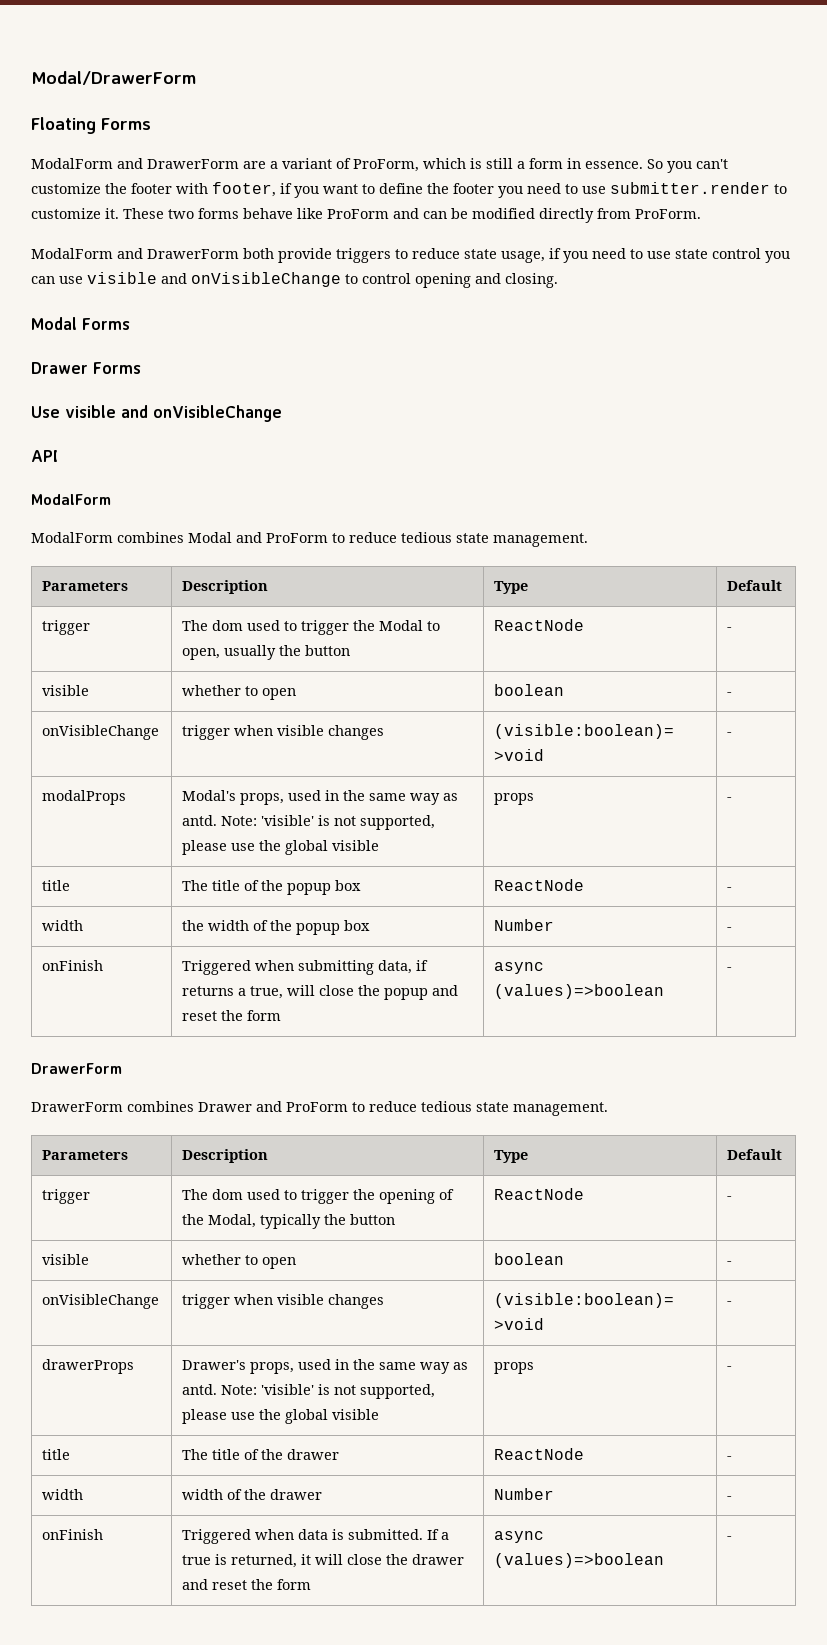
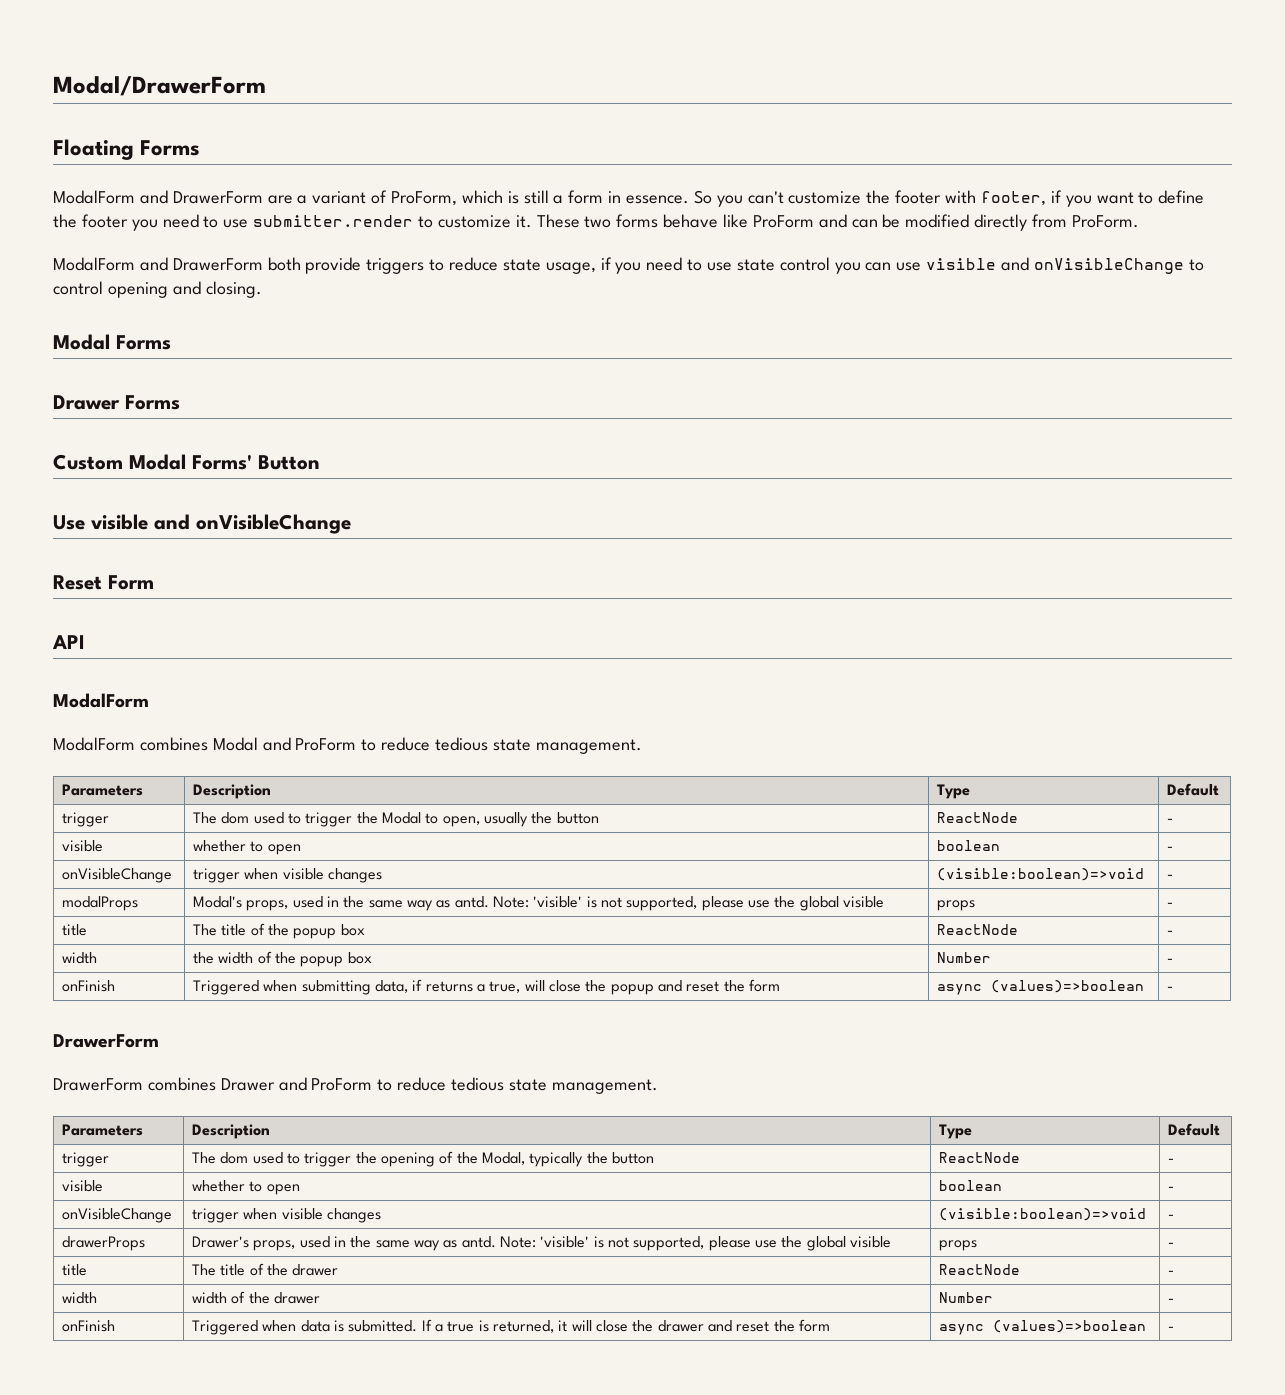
+ Custom Modal Forms' Button
+ Reset Form

